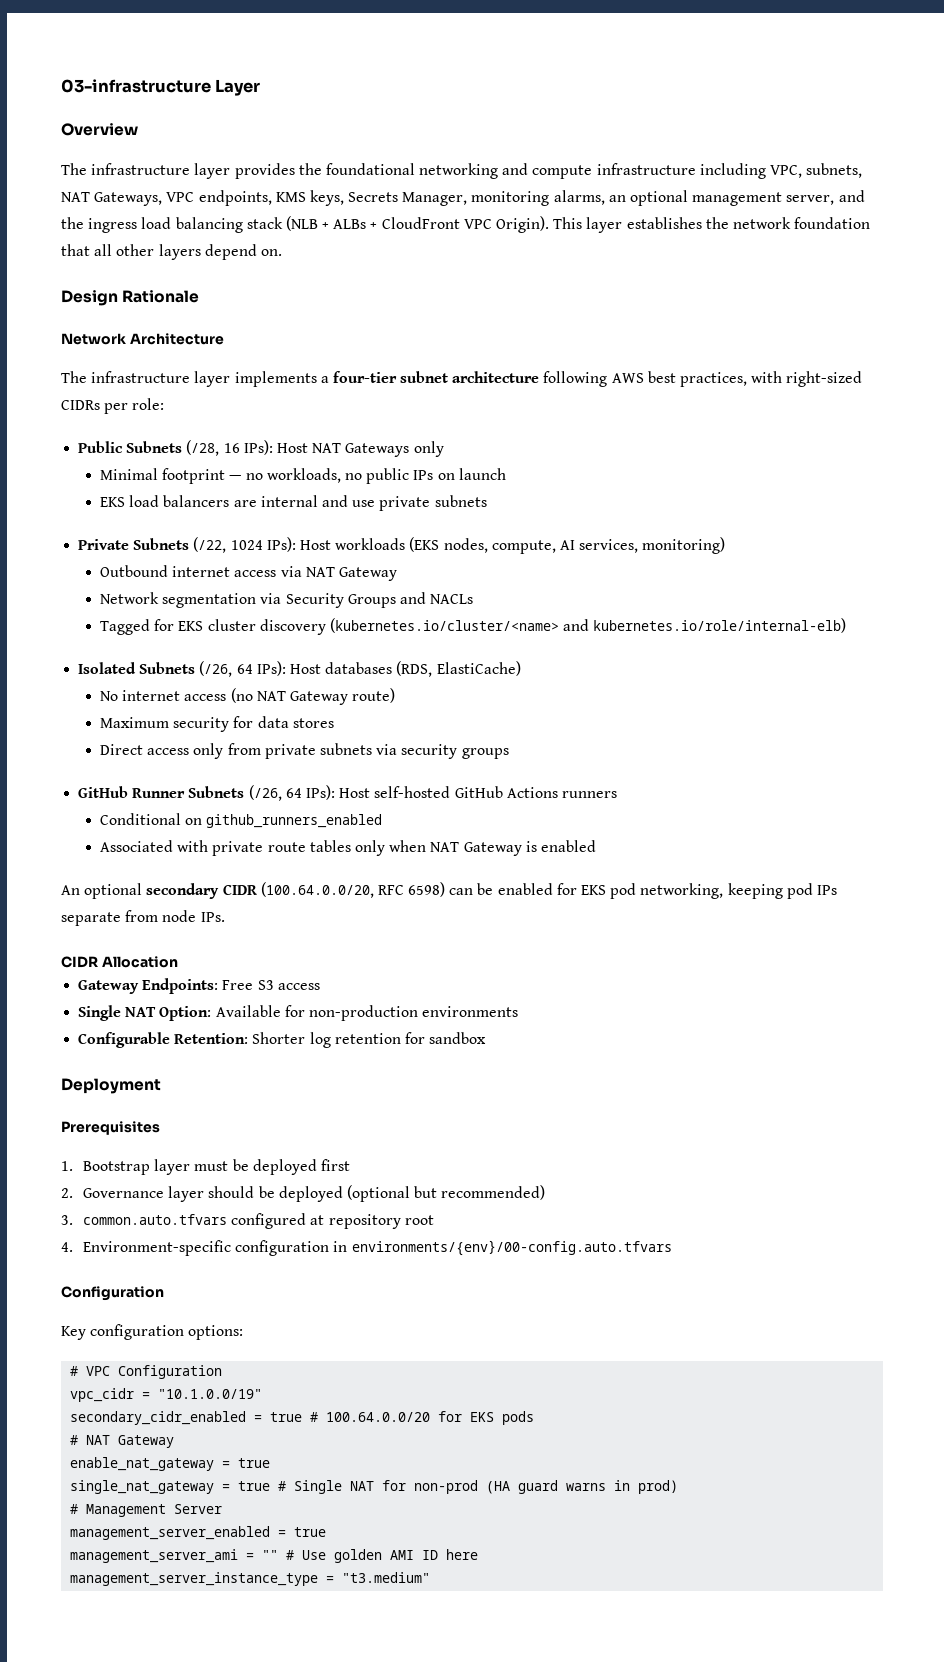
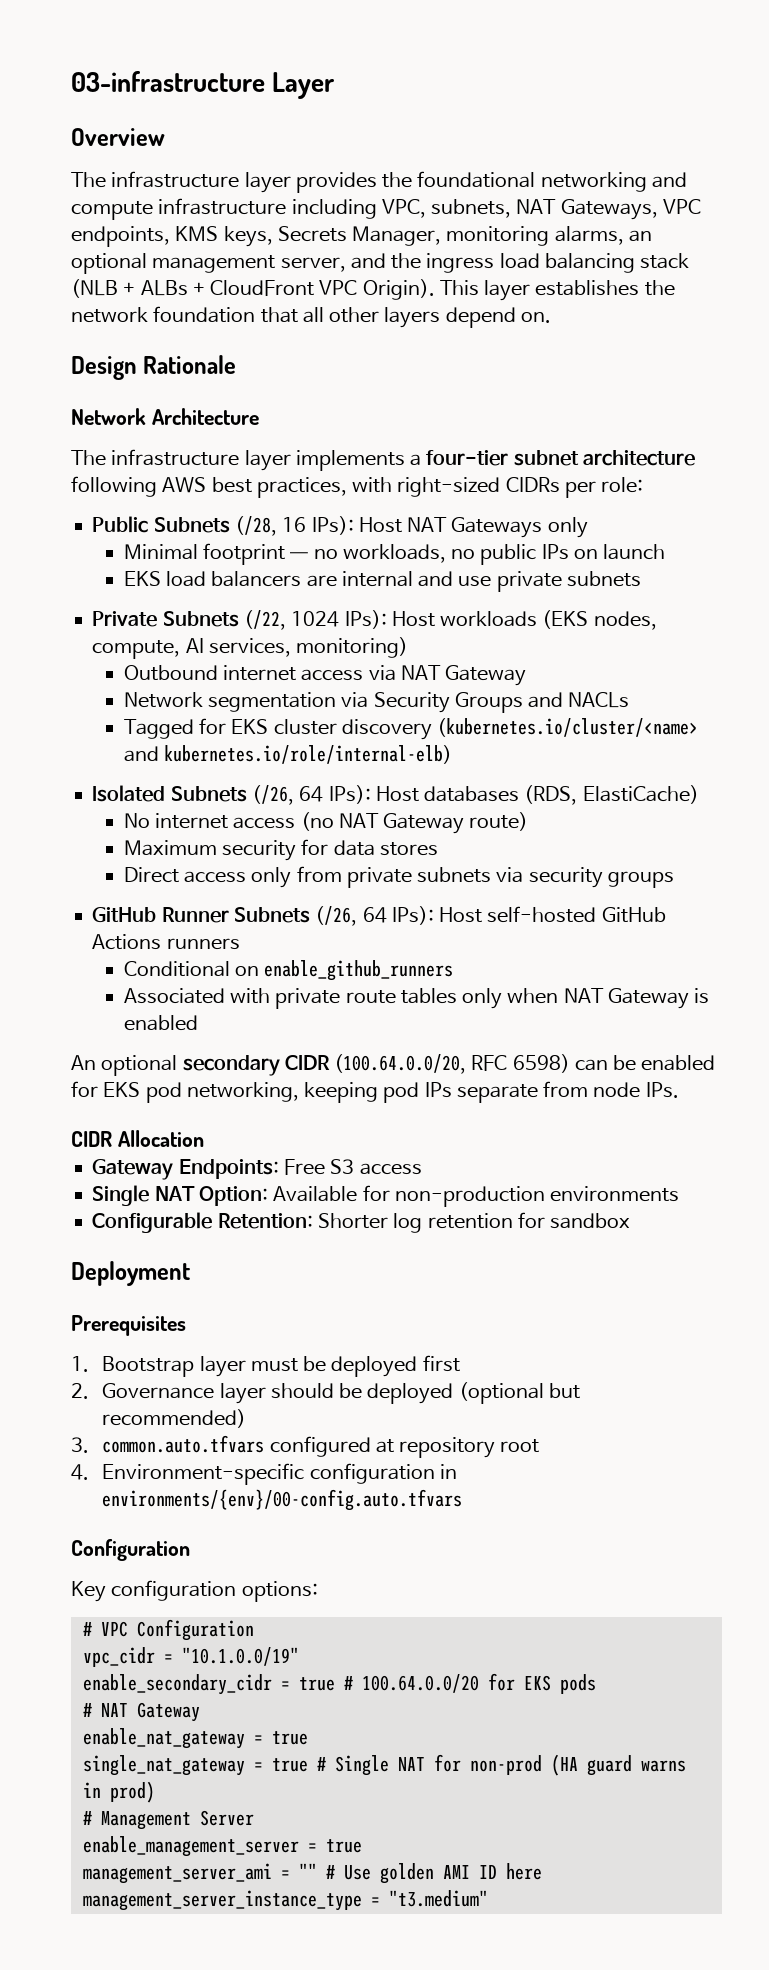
- Conditional on github_runners_enabled
+ Conditional on enable_github_runners
- secondary_cidr_enabled = true # 100.64.0.0/20 for EKS pods
+ enable_secondary_cidr = true # 100.64.0.0/20 for EKS pods
- management_server_enabled = true
+ enable_management_server = true

